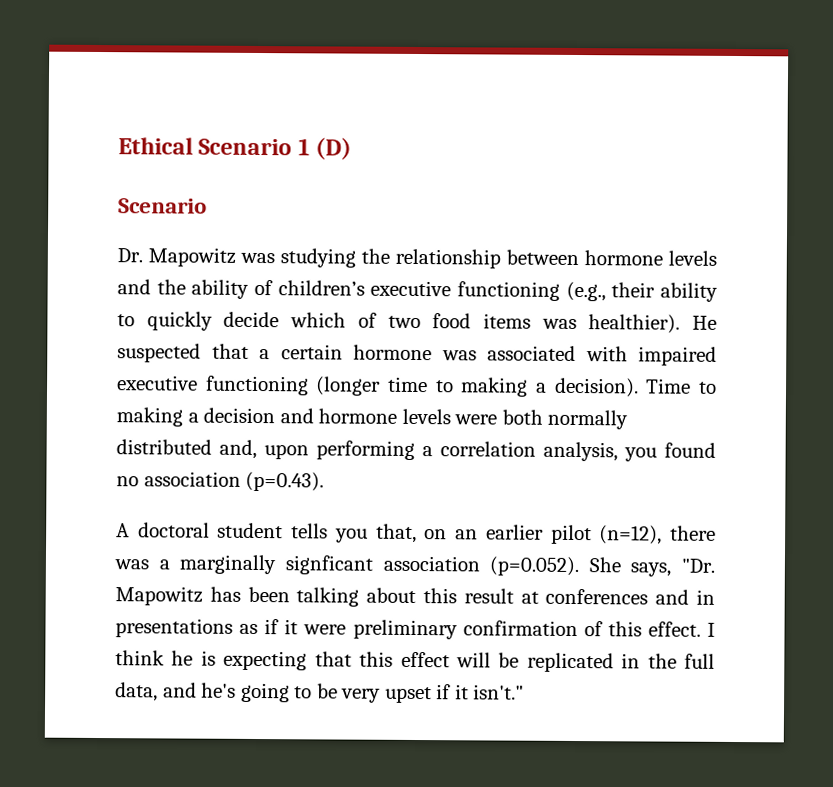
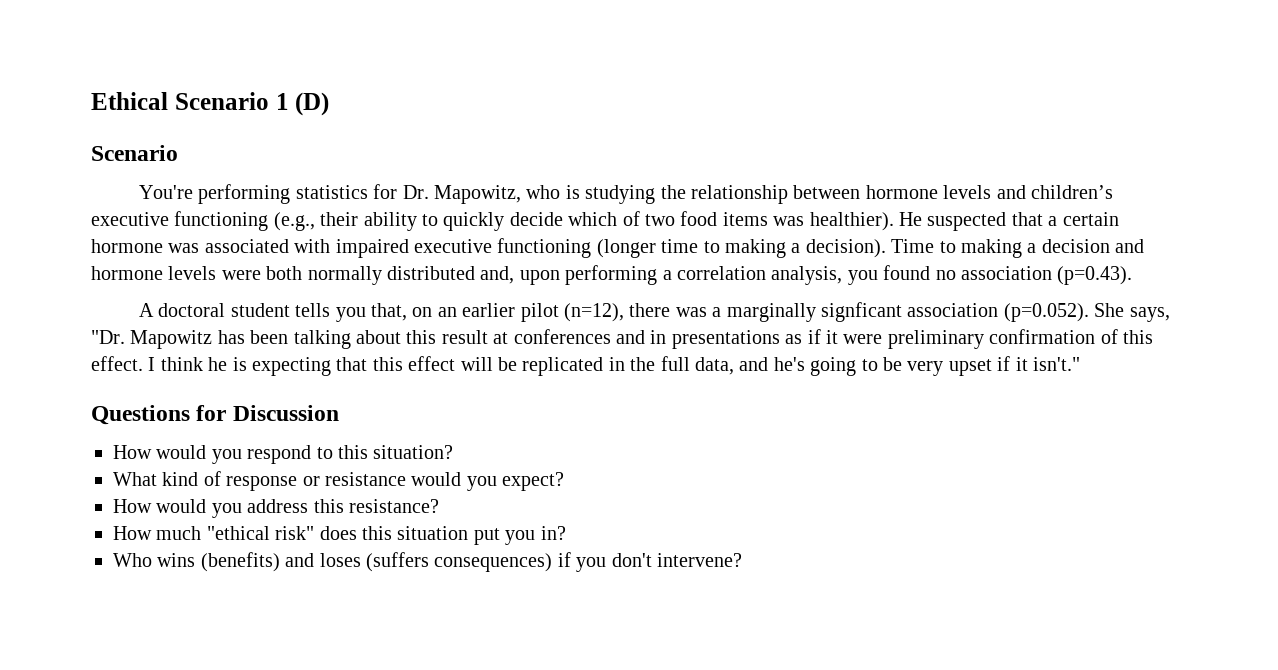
- Dr. Mapowitz was studying the relationship between hormone levels and the ability of children’s executive functioning (e.g., their ability to quickly decide which of two food items was healthier).
+ You're performing statistics for Dr. Mapowitz, who is studying the relationship between hormone levels and children’s executive functioning (e.g., their ability to quickly decide which of two food items was healthier).
+ Questions for Discussion
+ How would you respond to this situation?
+ What kind of response or resistance would you expect?
+ How would you address this resistance?
+ How much "ethical risk" does this situation put you in?
+ Who wins (benefits) and loses (suffers consequences) if you don't intervene?

